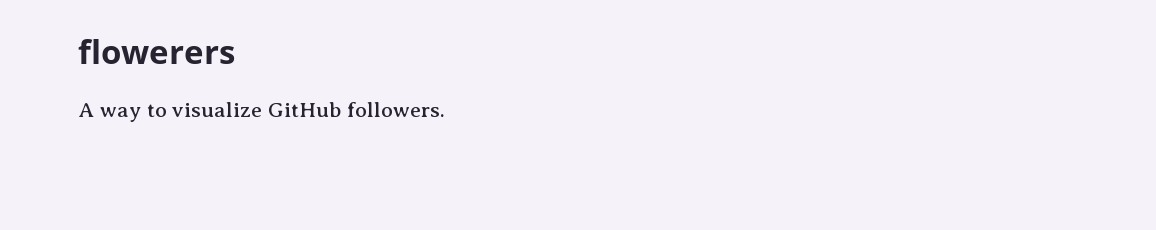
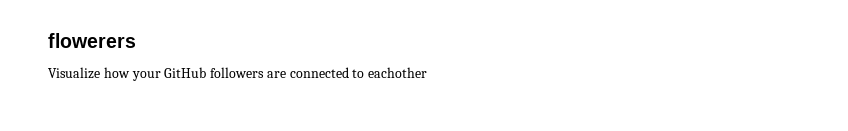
- A way to visualize GitHub followers.
+ Visualize how your GitHub followers are connected to eachother

